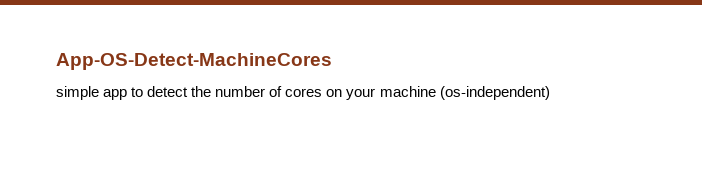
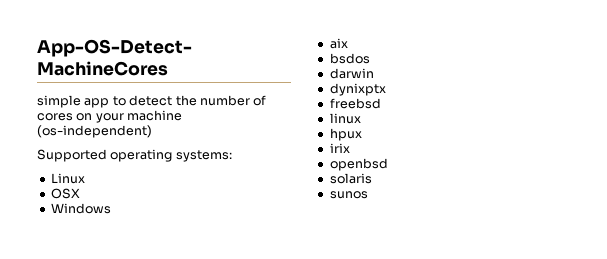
+ Supported operating systems:
+ Linux
+ OSX
+ Windows
+ aix
+ bsdos
+ darwin
+ dynixptx
+ freebsd
+ linux
+ hpux
+ irix
+ openbsd
+ solaris
+ sunos

